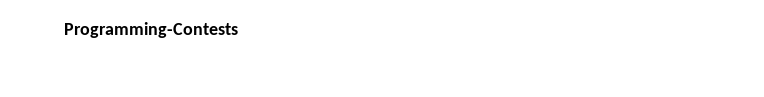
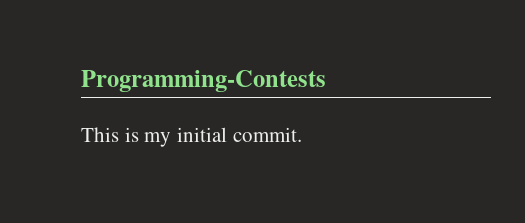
+ This is my initial commit.

